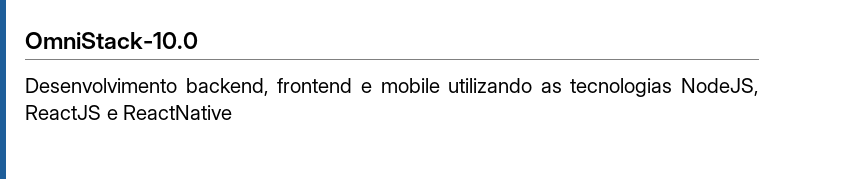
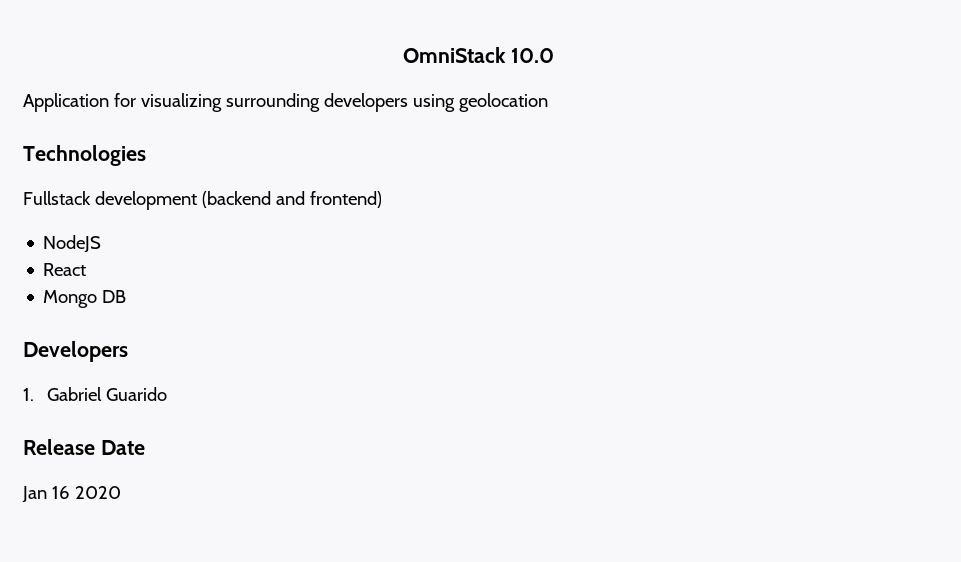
- OmniStack-10.0
- Desenvolvimento backend, frontend e mobile utilizando as tecnologias NodeJS, ReactJS e ReactNative
+ OmniStack 10.0
+ Application for visualizing surrounding developers using geolocation
+ Technologies
+ Fullstack development (backend and frontend)
+ NodeJS
+ React
+ Mongo DB
+ Developers
+ 1. Gabriel Guarido
+ Release Date
+ Jan 16 2020

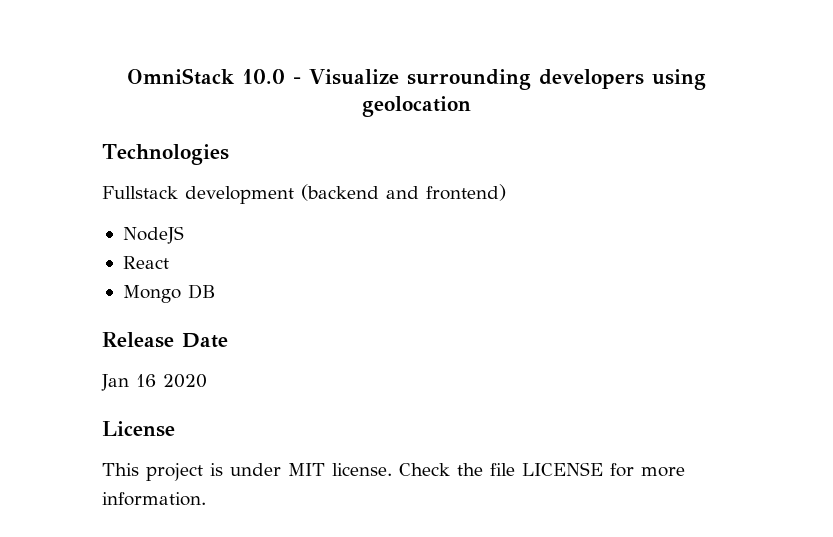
- OmniStack 10.0
- Application for visualizing surrounding developers using geolocation
+ OmniStack 10.0 - Visualize surrounding developers using geolocation
- Developers
- 1. Gabriel Guarido
+ License
+ This project is under MIT license. Check the file LICENSE for more information.

